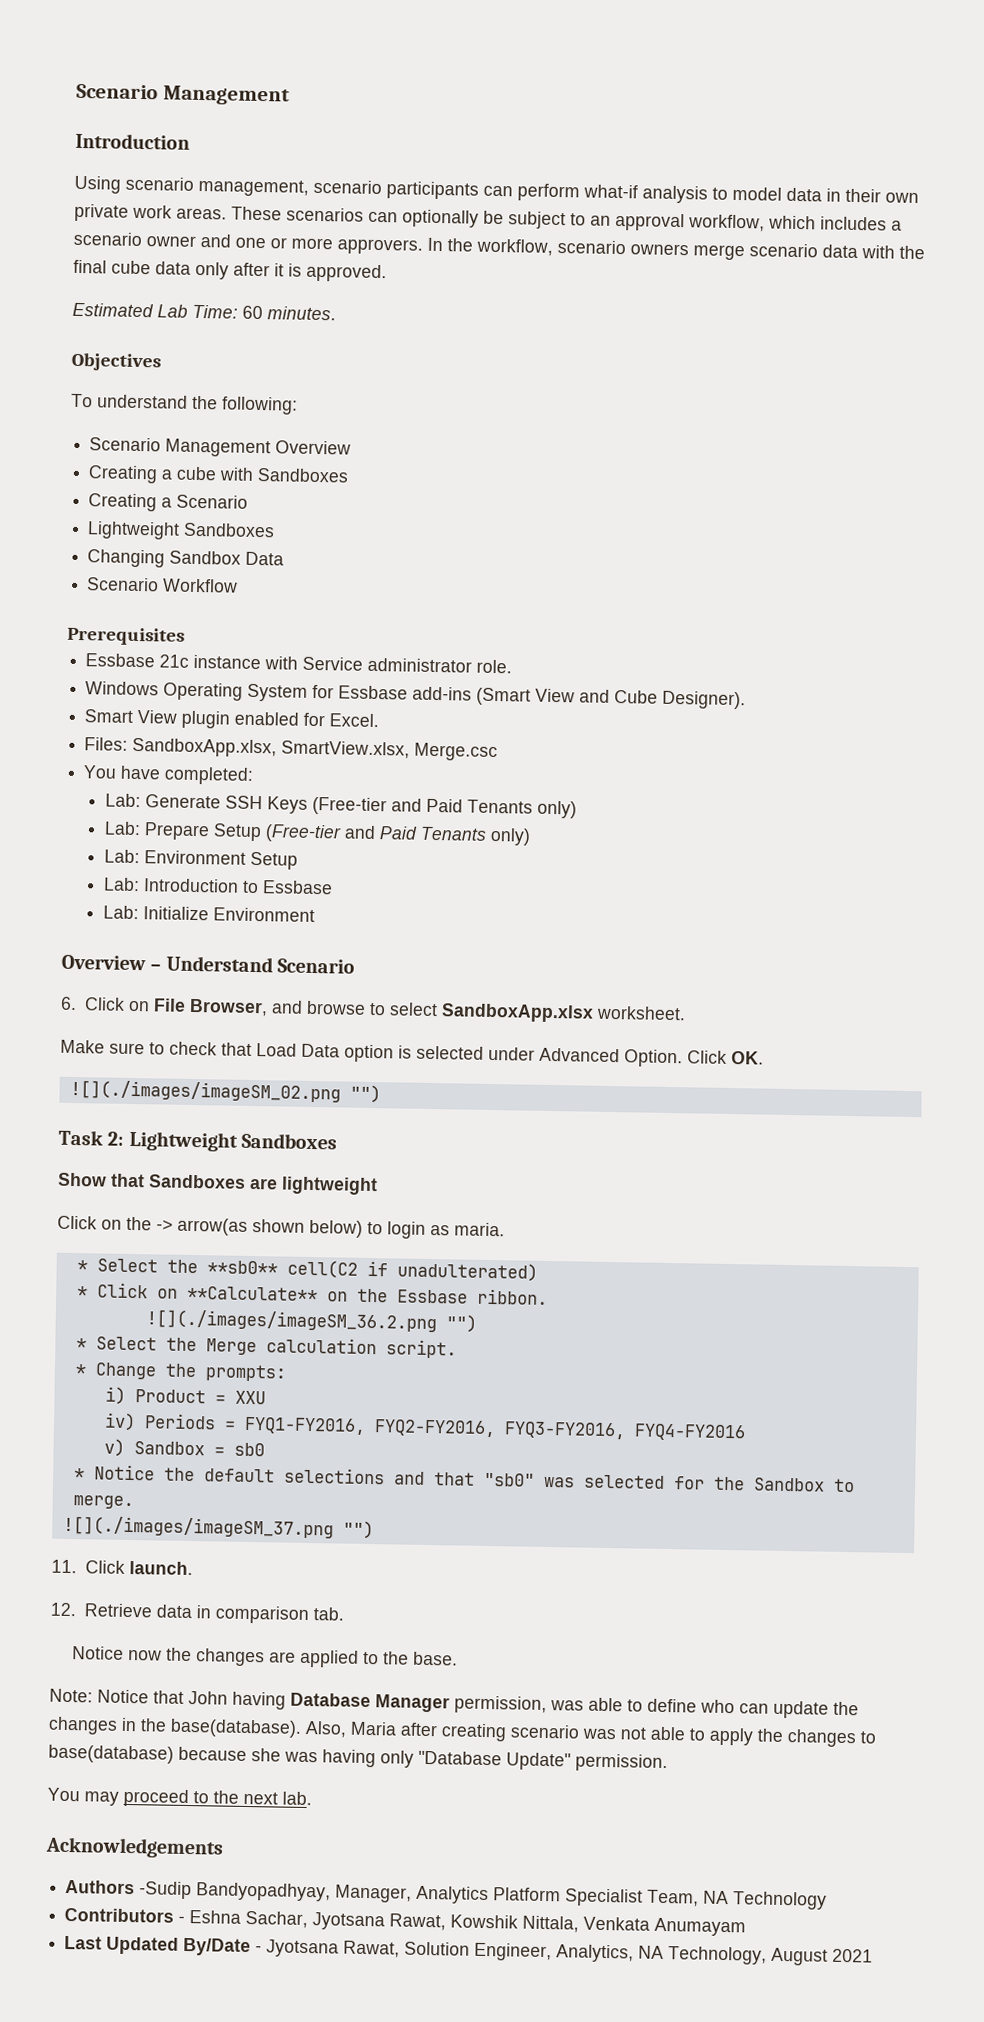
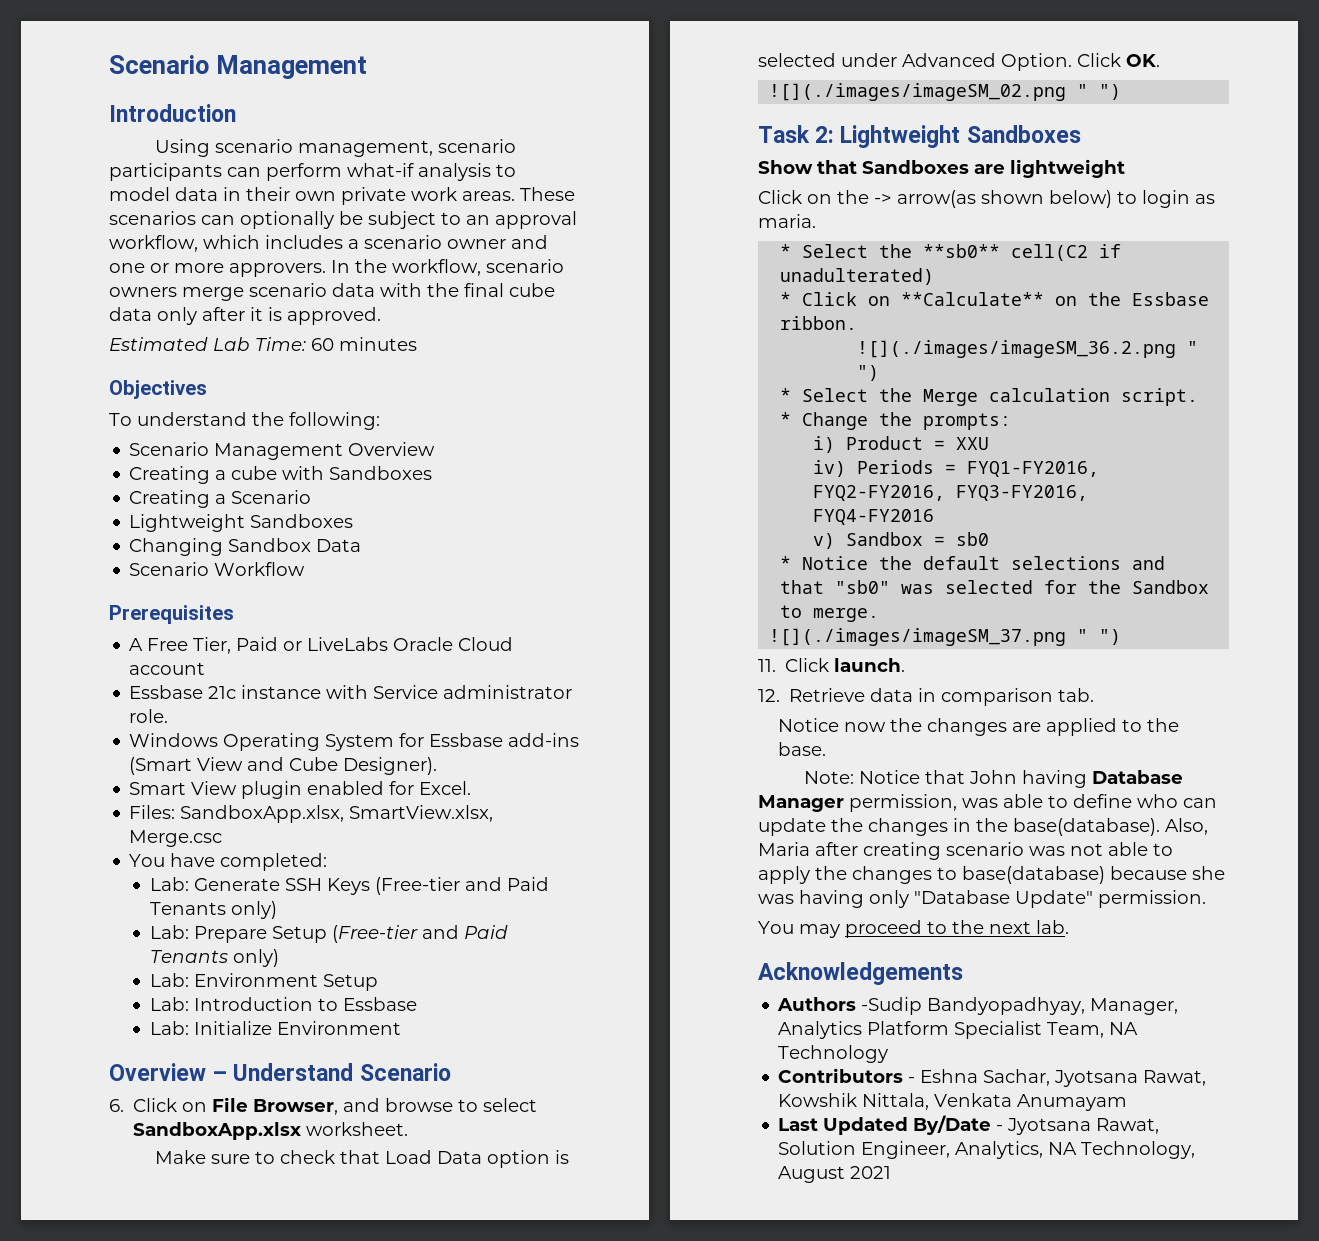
- Estimated Lab Time: 60 minutes.
+ Estimated Lab Time: 60 minutes
+ A Free Tier, Paid or LiveLabs Oracle Cloud account
- ![](./images/imageSM_02.png "")
+ ![](./images/imageSM_02.png " ")
- ![](./images/imageSM_36.2.png "")
+ ![](./images/imageSM_36.2.png " ")
- ![](./images/imageSM_37.png "")
+ ![](./images/imageSM_37.png " ")

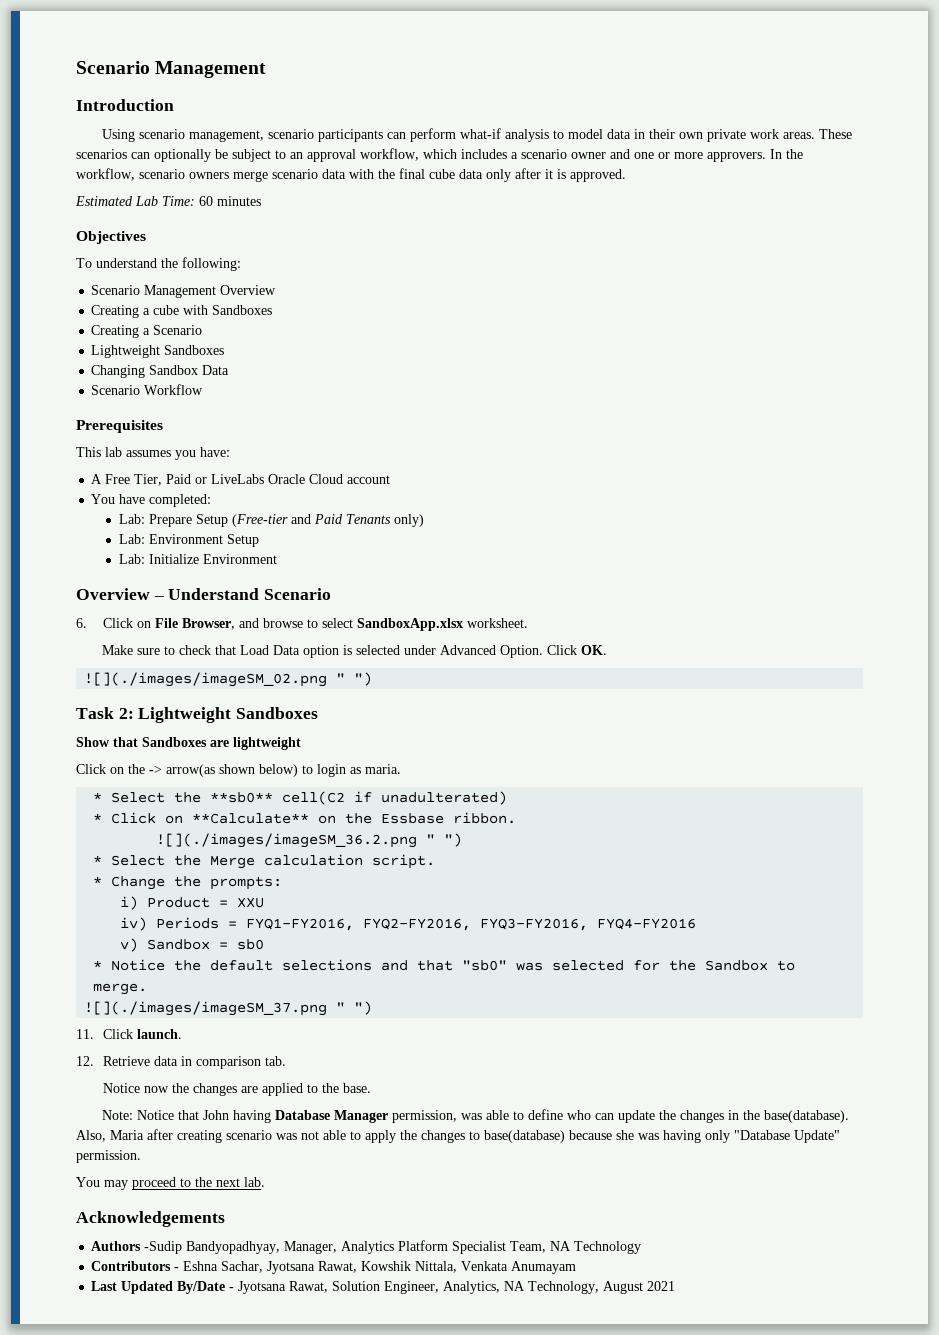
+ This lab assumes you have:
- Essbase 21c instance with Service administrator role.
- Windows Operating System for Essbase add-ins (Smart View and Cube Designer).
- Smart View plugin enabled for Excel.
- Files: SandboxApp.xlsx, SmartView.xlsx, Merge.csc
  You have completed:
- Lab: Generate SSH Keys (Free-tier and Paid Tenants only)
- Lab: Introduction to Essbase

